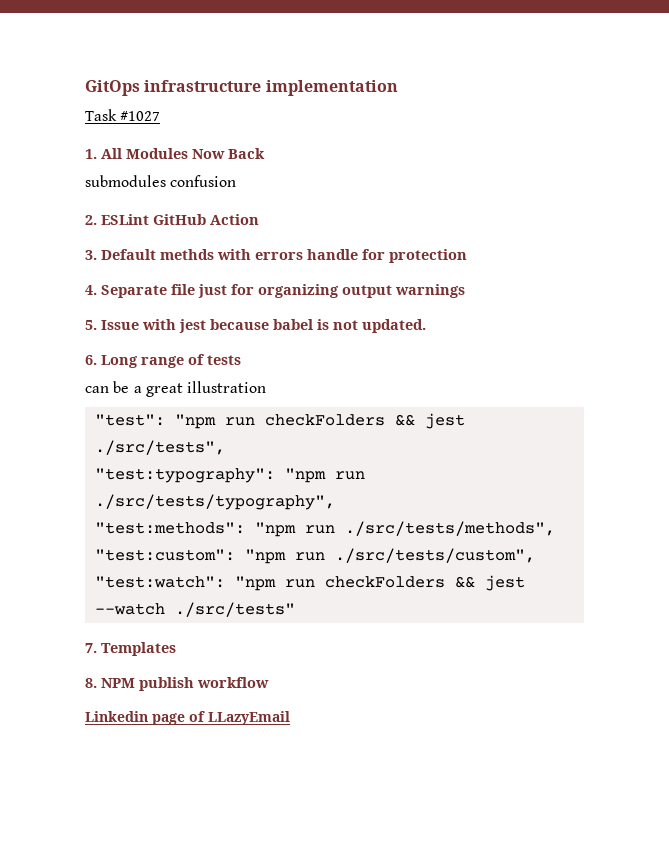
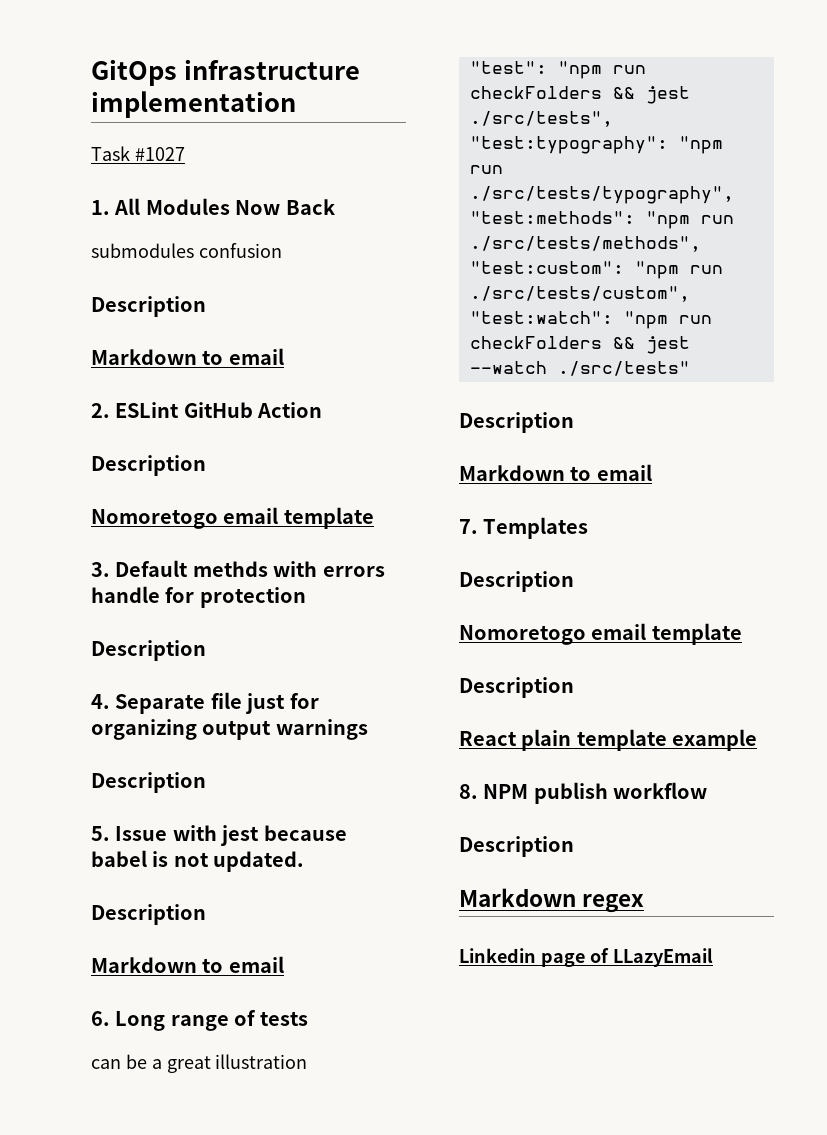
  submodules confusion
+ Description
+ Markdown to email
  2. ESLint GitHub Action
+ Description
+ Nomoretogo email template
  3. Default methds with errors handle for protection
+ Description
  4. Separate file just for organizing output warnings
+ Description
  5. Issue with jest because babel is not updated.
+ Description
+ Markdown to email
  "test:watch": "npm run checkFolders && jest --watch ./src/tests"
+ Description
+ Markdown to email
  7. Templates
+ Description
+ Nomoretogo email template
+ Description
+ React plain template example
  8. NPM publish workflow
+ Description
+ Markdown regex

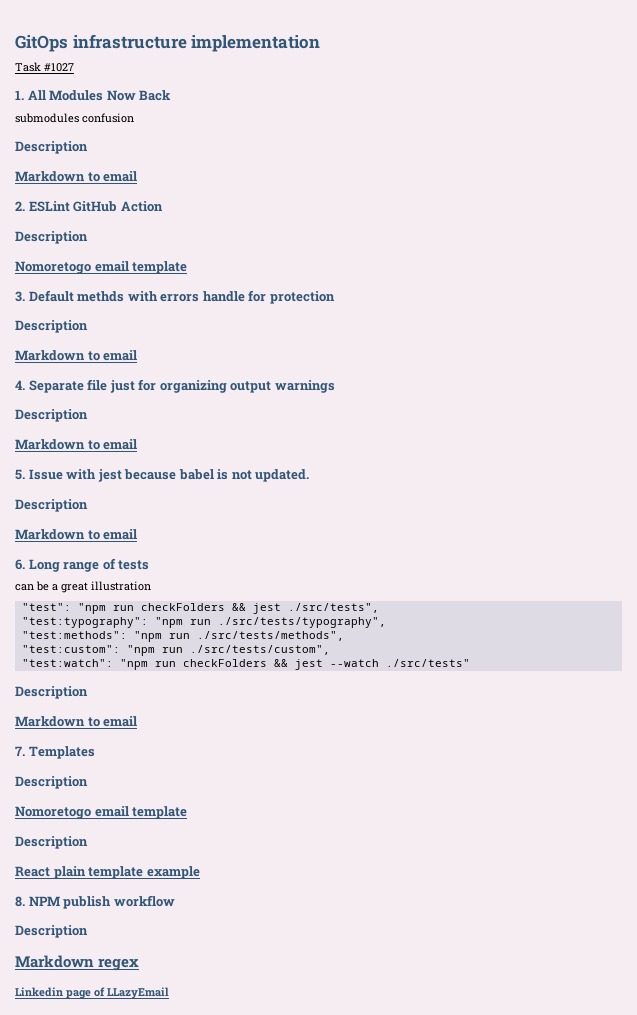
  3. Default methds with errors handle for protection
  Description
+ Markdown to email
  4. Separate file just for organizing output warnings
  Description
+ Markdown to email

